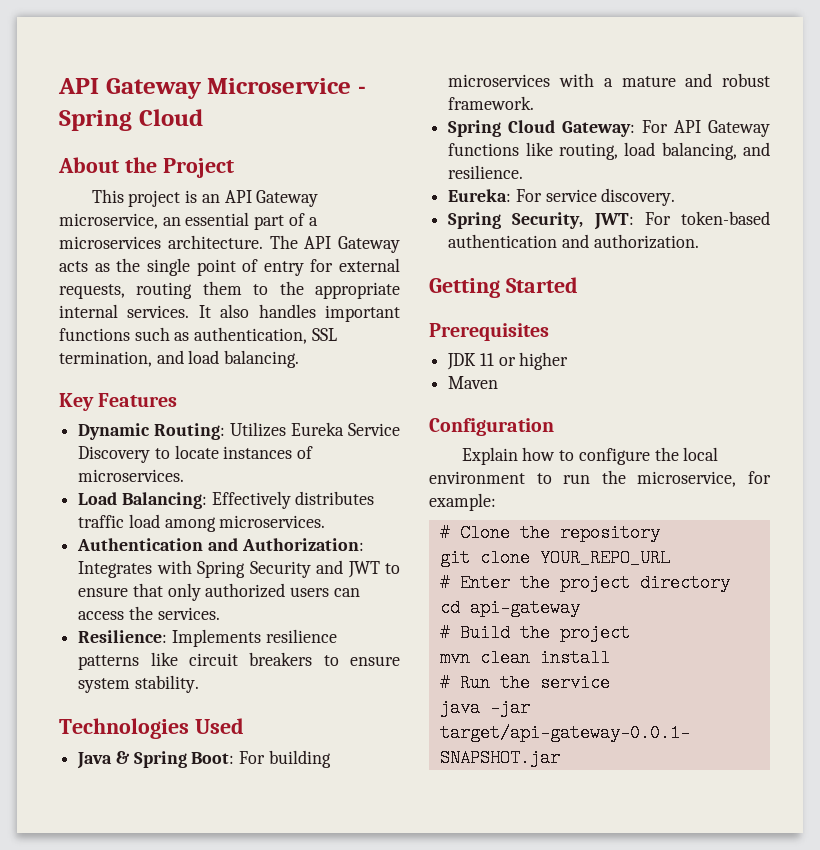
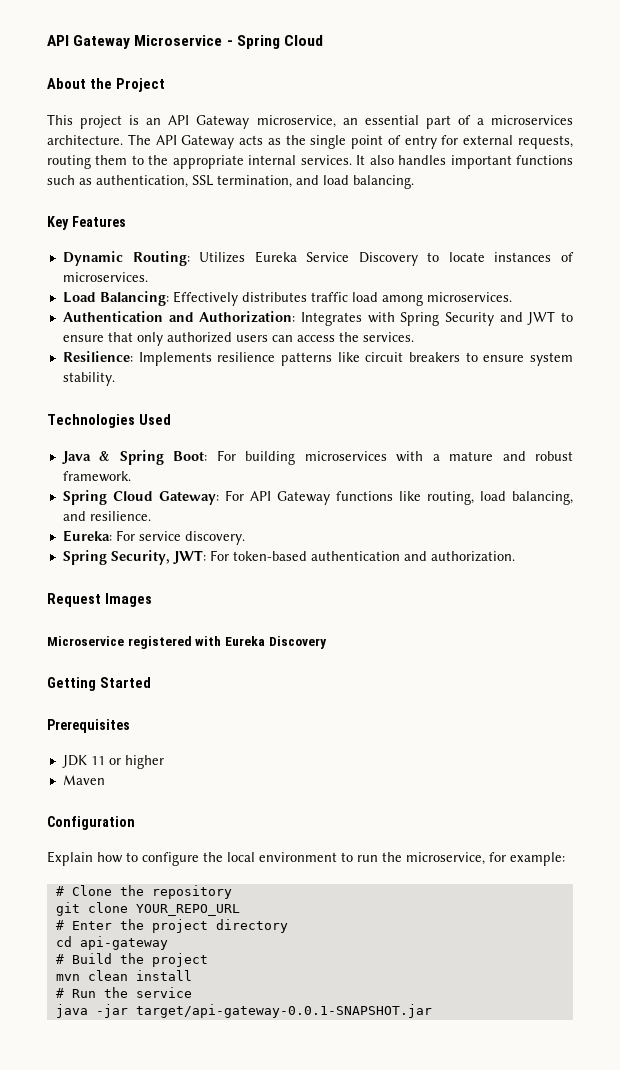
+ Request Images
+ Microservice registered with Eureka Discovery

